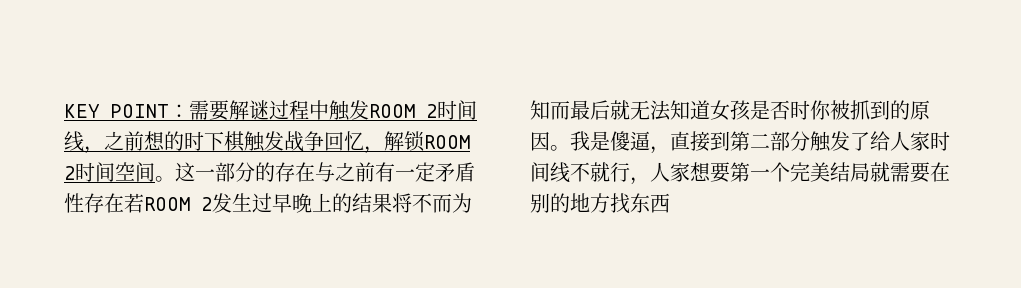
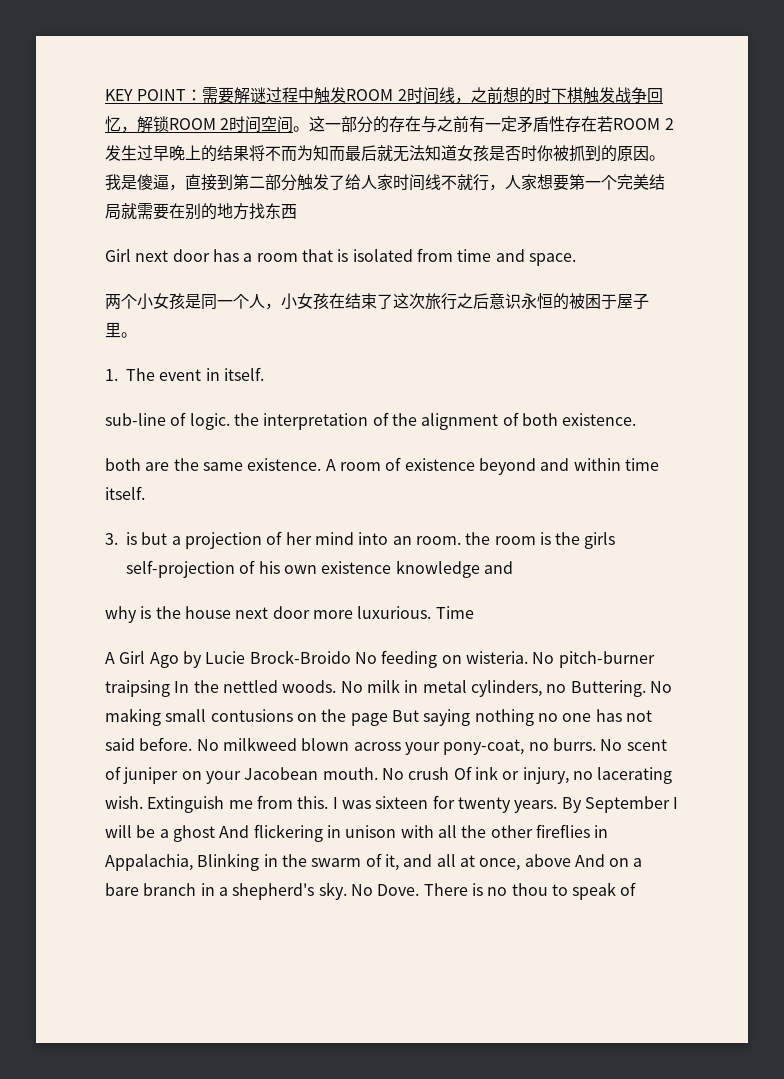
+ Girl next door has a room that is isolated from time and space.
+ 两个小女孩是同一个人，小女孩在结束了这次旅行之后意识永恒的被困于屋子里。
+ 1. The event in itself.
+ sub-line of logic. the interpretation of the alignment of both existence.
+ both are the same existence. A room of existence beyond and within time itself.
+ 3. is but a projection of her mind into an room. the room is the girls self-projection of his own existence knowledge and
+ why is the house next door more luxurious. Time
+ A Girl Ago by Lucie Brock-Broido No feeding on wisteria. No pitch-burner traipsing In the nettled woods. No milk in metal cylinders, no Buttering. No making small contusions on the page But saying nothing no one has not said before. No milkweed blown across your pony-coat, no burrs. No scent of juniper on your Jacobean mouth. No crush Of ink or injury, no lacerating wish. Extinguish me from this. I was sixteen for twenty years. By September I will be a ghost And flickering in unison with all the other fireflies in Appalachia, Blinking in the swarm of it, and all at once, above And on a bare branch in a shepherd's sky. No Dove. There is no thou to speak of

